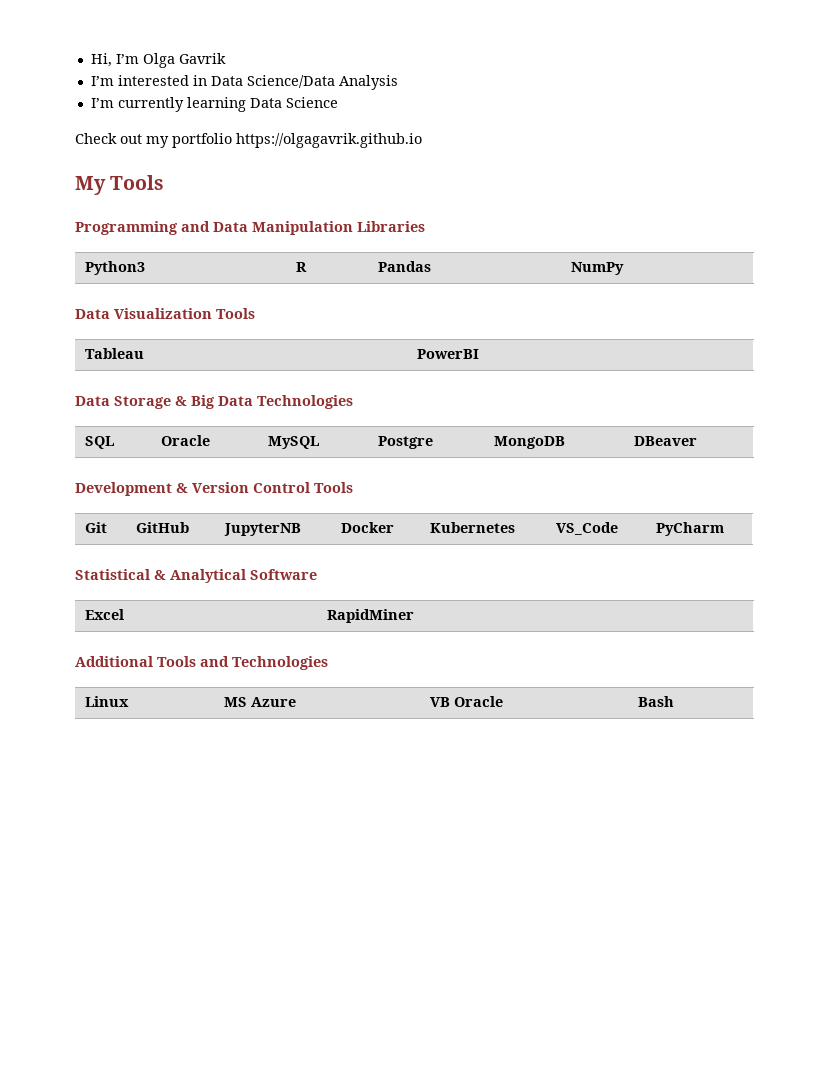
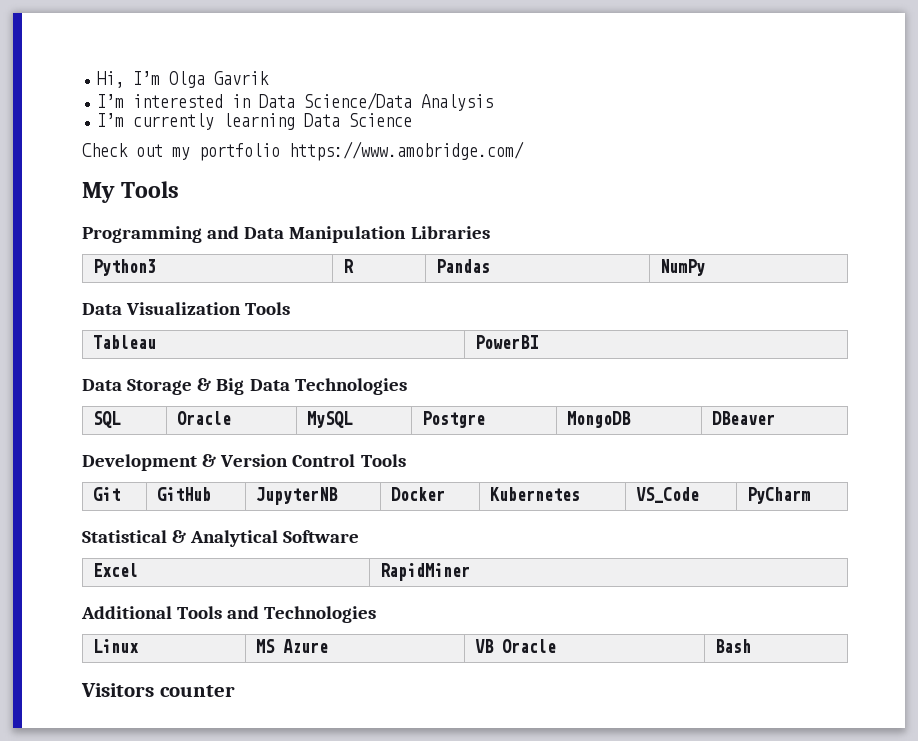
- Check out my portfolio https://olgagavrik.github.io
+ Check out my portfolio https://www.amobridge.com/
+ Visitors counter

